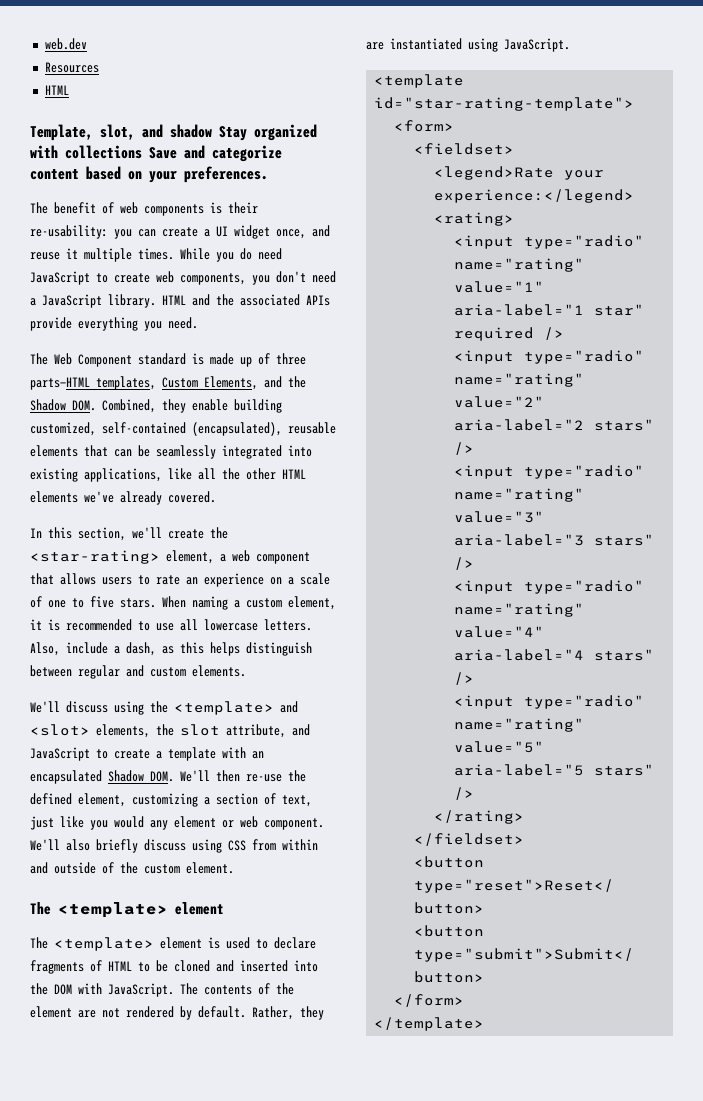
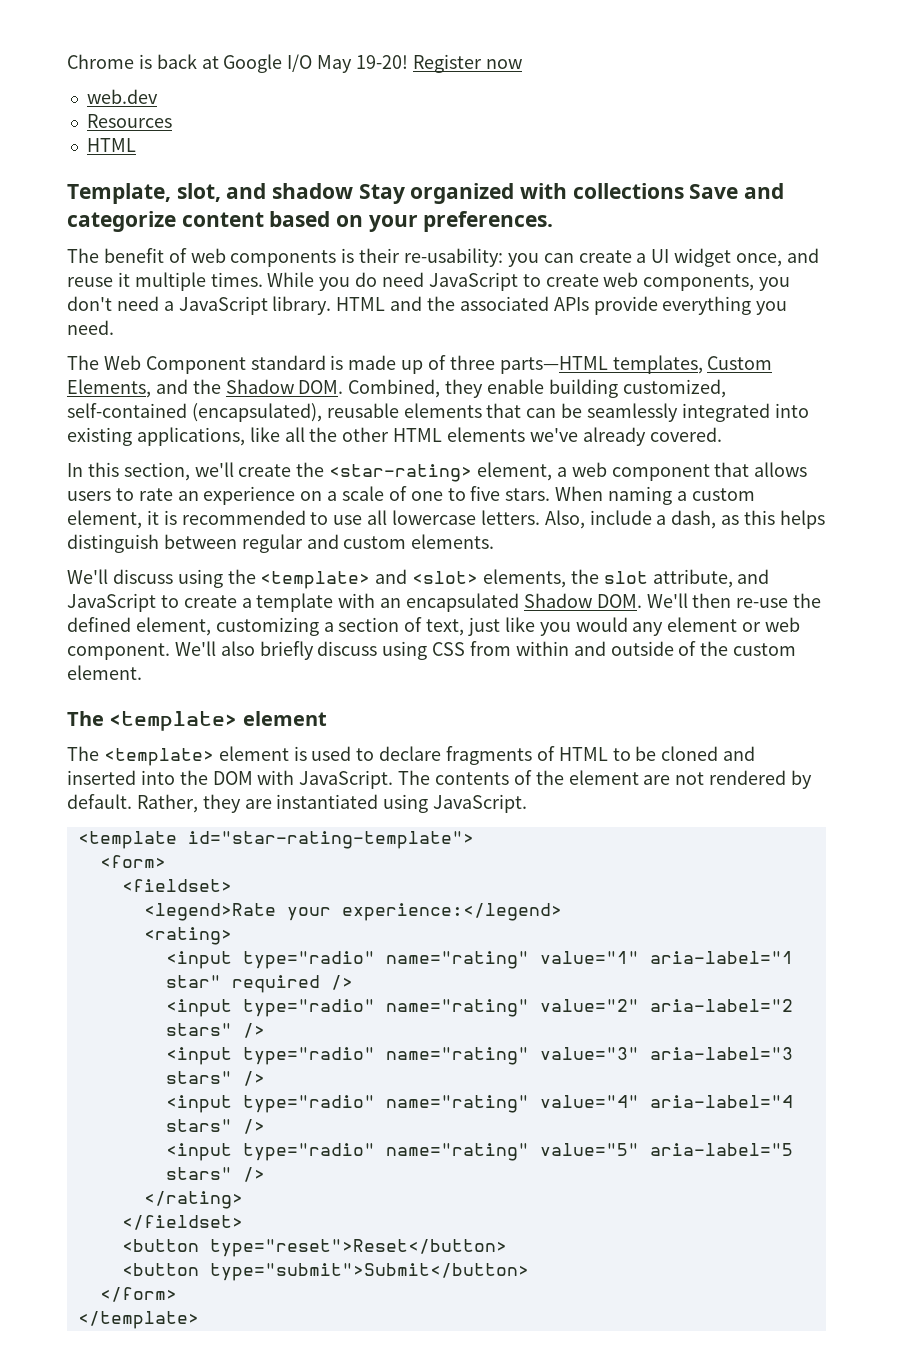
+ Chrome is back at Google I/O May 19-20! Register now

